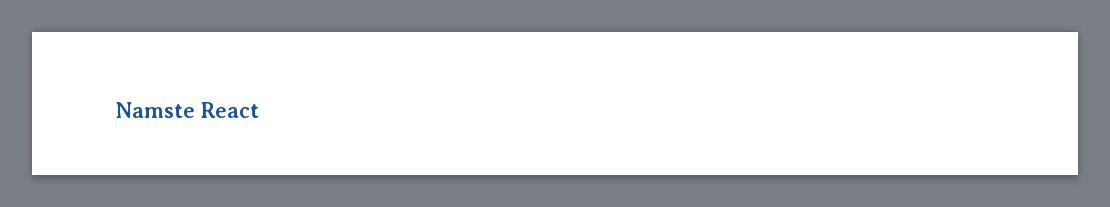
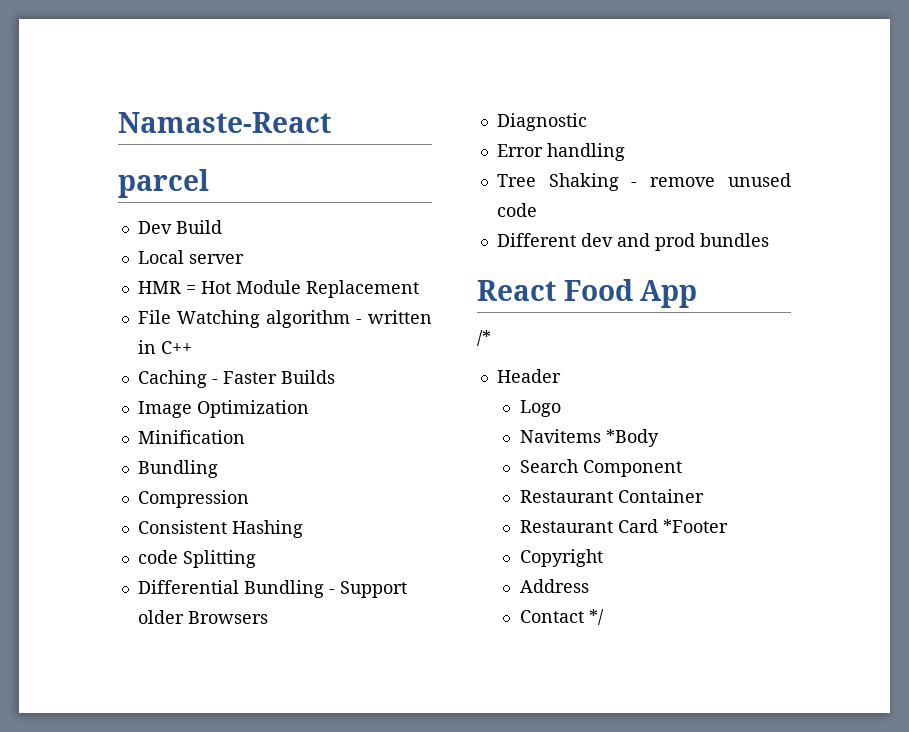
- Namste React
+ Namaste-React
+ parcel
+ Dev Build
+ Local server
+ HMR = Hot Module Replacement
+ File Watching algorithm - written in C++
+ Caching - Faster Builds
+ Image Optimization
+ Minification
+ Bundling
+ Compression
+ Consistent Hashing
+ code Splitting
+ Differential Bundling - Support older Browsers
+ Diagnostic
+ Error handling
+ Tree Shaking - remove unused code
+ Different dev and prod bundles
+ React Food App
+ /*
+ Header
+ Logo
+ Navitems *Body
+ Search Component
+ Restaurant Container
+ Restaurant Card *Footer
+ Copyright
+ Address
+ Contact */

